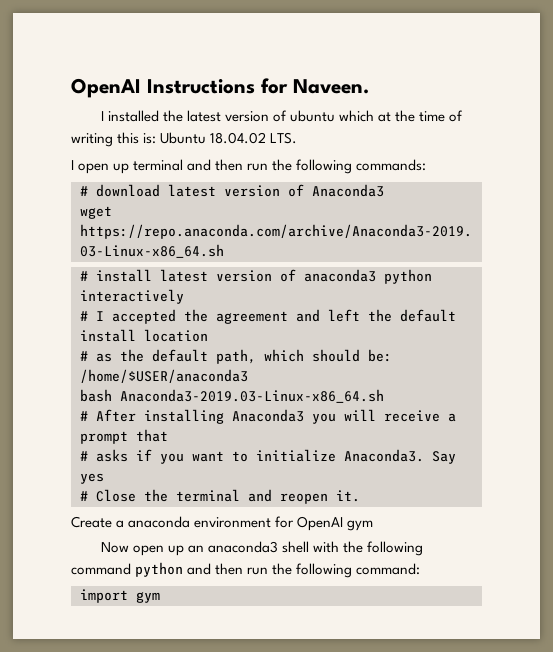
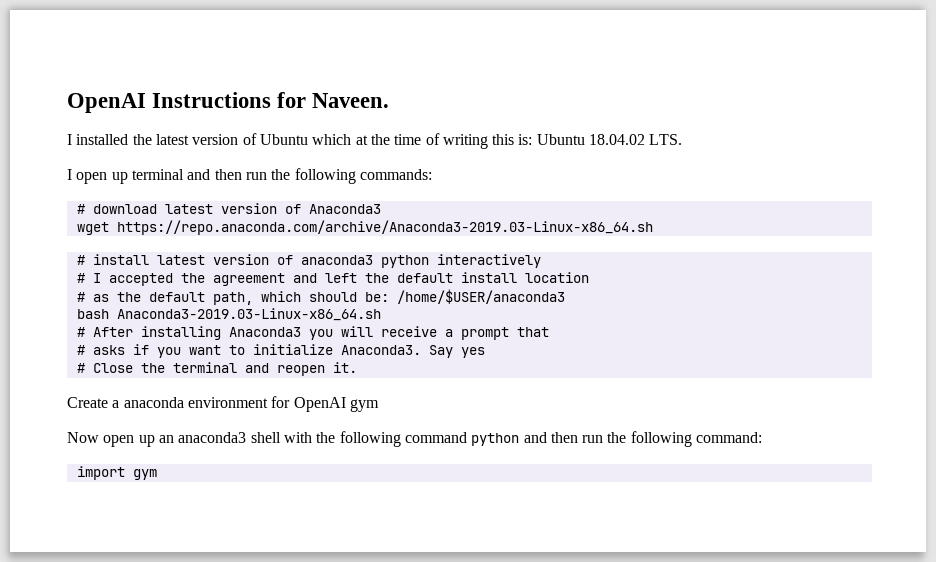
- I installed the latest version of ubuntu which at the time of writing this is: Ubuntu 18.04.02 LTS.
+ I installed the latest version of Ubuntu which at the time of writing this is: Ubuntu 18.04.02 LTS.

